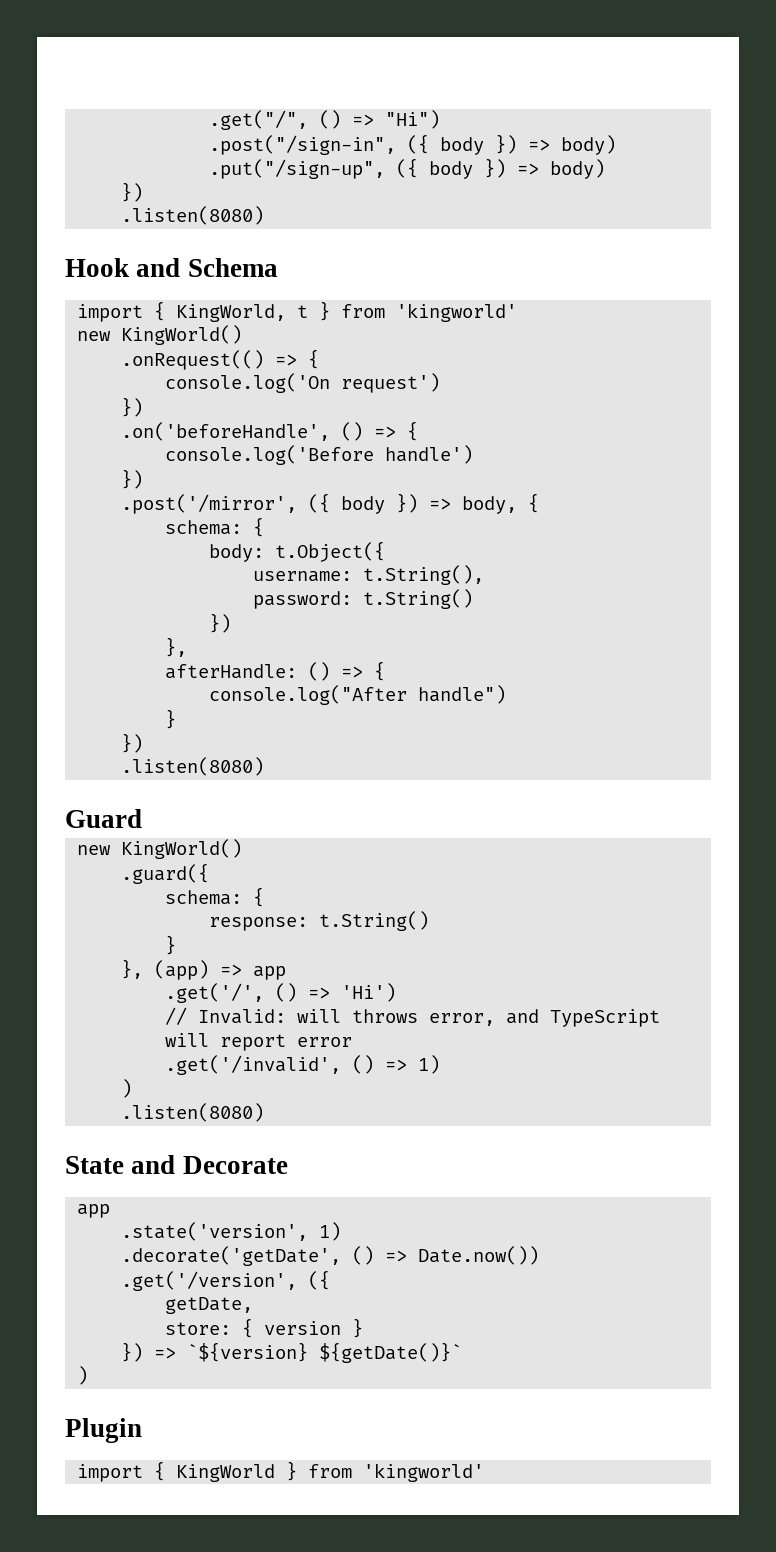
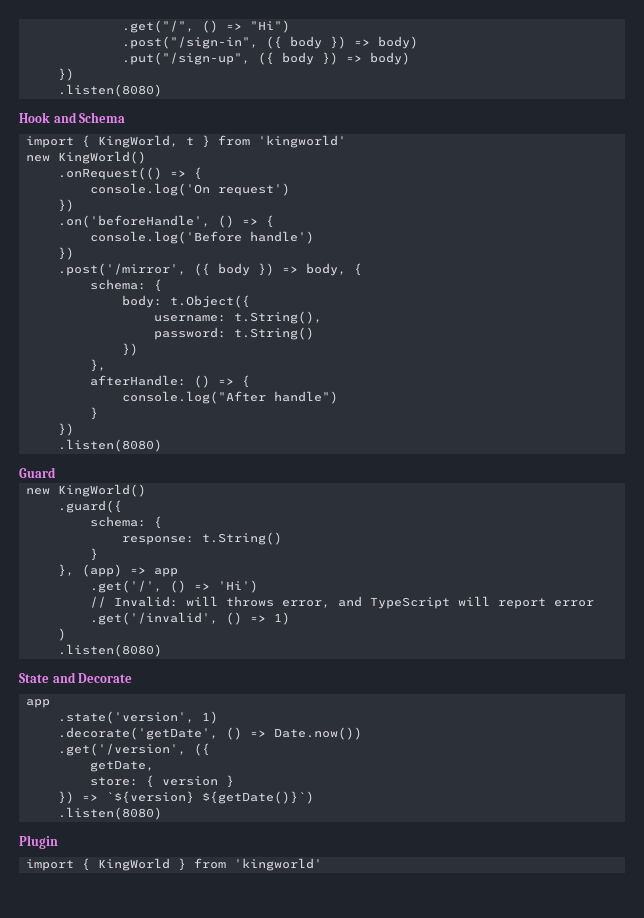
- }) => `${version} ${getDate()}`
- )
+ }) => `${version} ${getDate()}`)
+ .listen(8080)

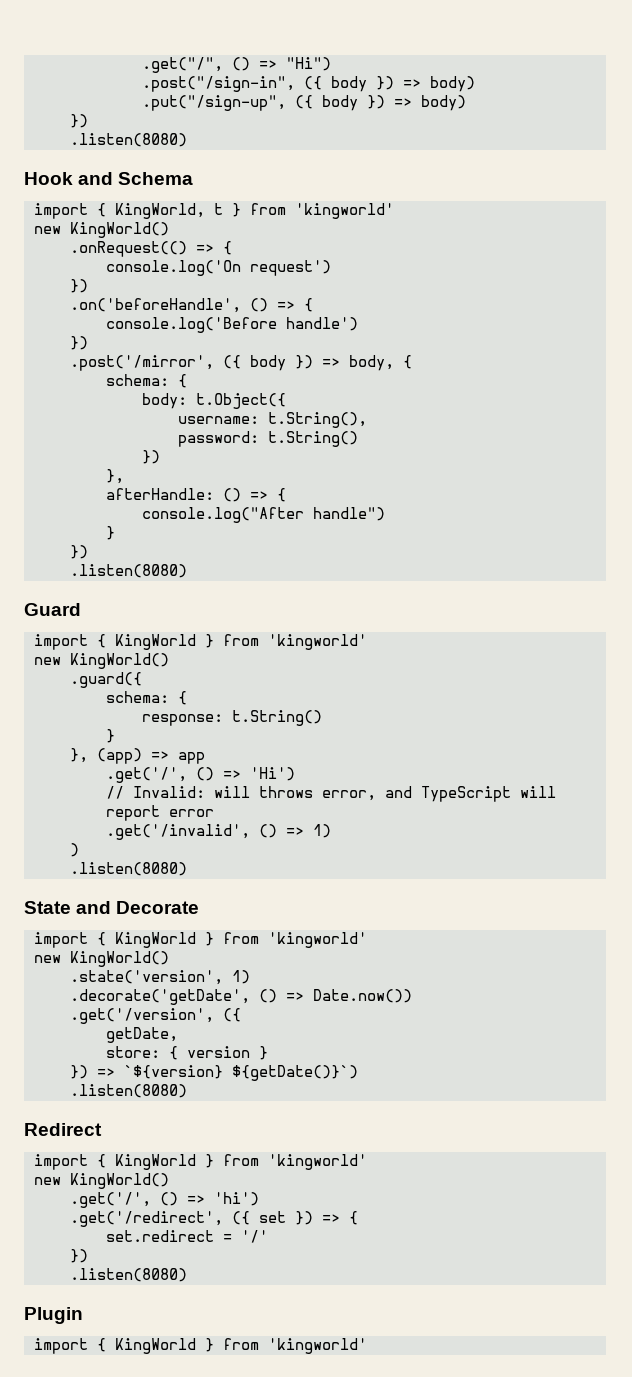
  Guard
+ import { KingWorld } from 'kingworld'
  State and Decorate
- app
+ import { KingWorld } from 'kingworld'
+ new KingWorld()
+ Redirect
+ import { KingWorld } from 'kingworld'
+ new KingWorld()
+ .get('/', () => 'hi')
+ .get('/redirect', ({ set }) => {
+ set.redirect = '/'
+ })
+ .listen(8080)

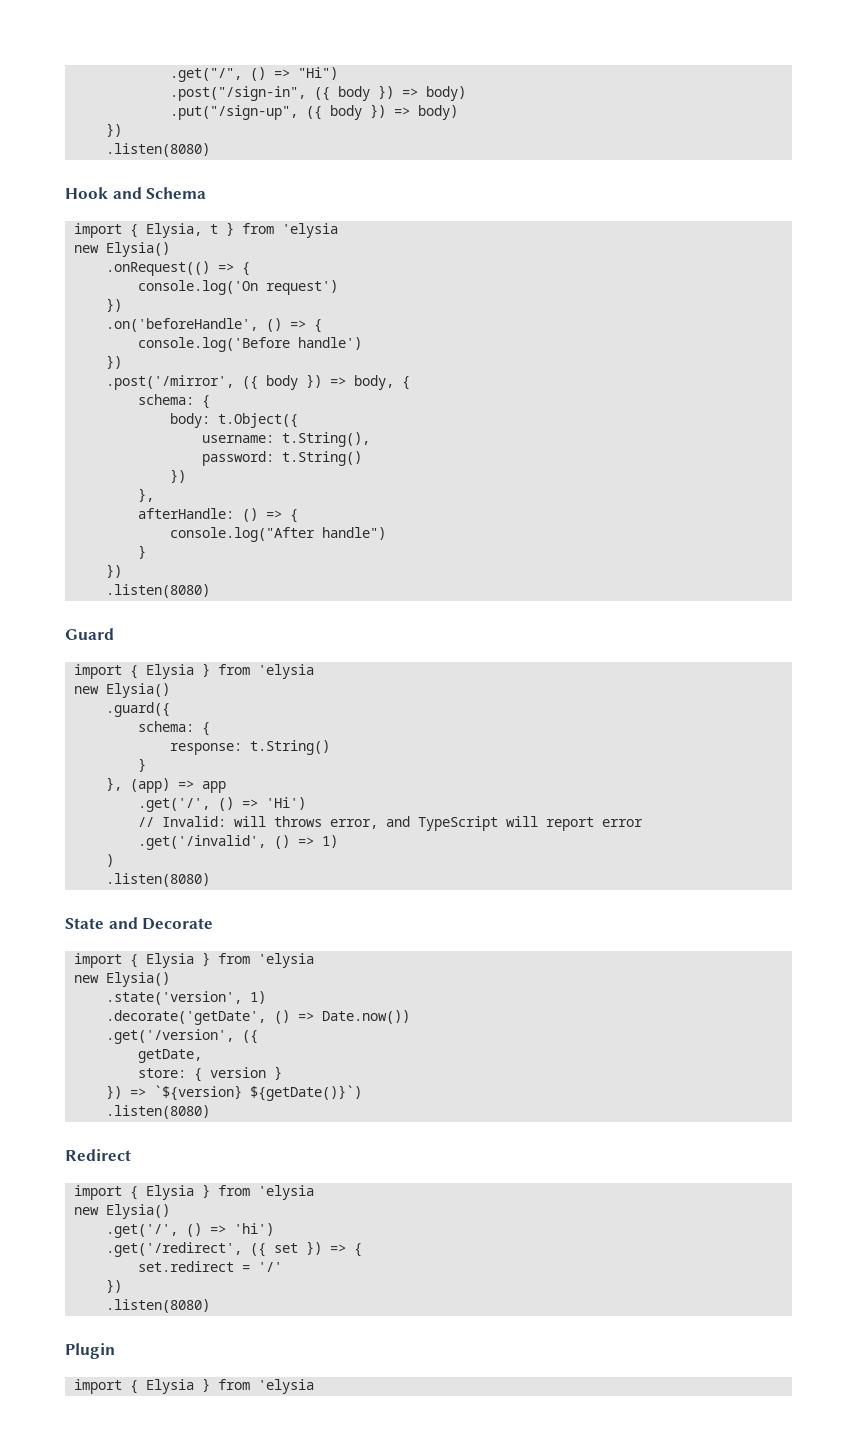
- import { KingWorld, t } from 'kingworld'
- new KingWorld()
+ import { Elysia, t } from 'elysia
+ new Elysia()
  Guard
- import { KingWorld } from 'kingworld'
- new KingWorld()
+ import { Elysia } from 'elysia
+ new Elysia()
  State and Decorate
- import { KingWorld } from 'kingworld'
- new KingWorld()
+ import { Elysia } from 'elysia
+ new Elysia()
  Redirect
- import { KingWorld } from 'kingworld'
- new KingWorld()
+ import { Elysia } from 'elysia
+ new Elysia()
  Plugin
- import { KingWorld } from 'kingworld'
+ import { Elysia } from 'elysia

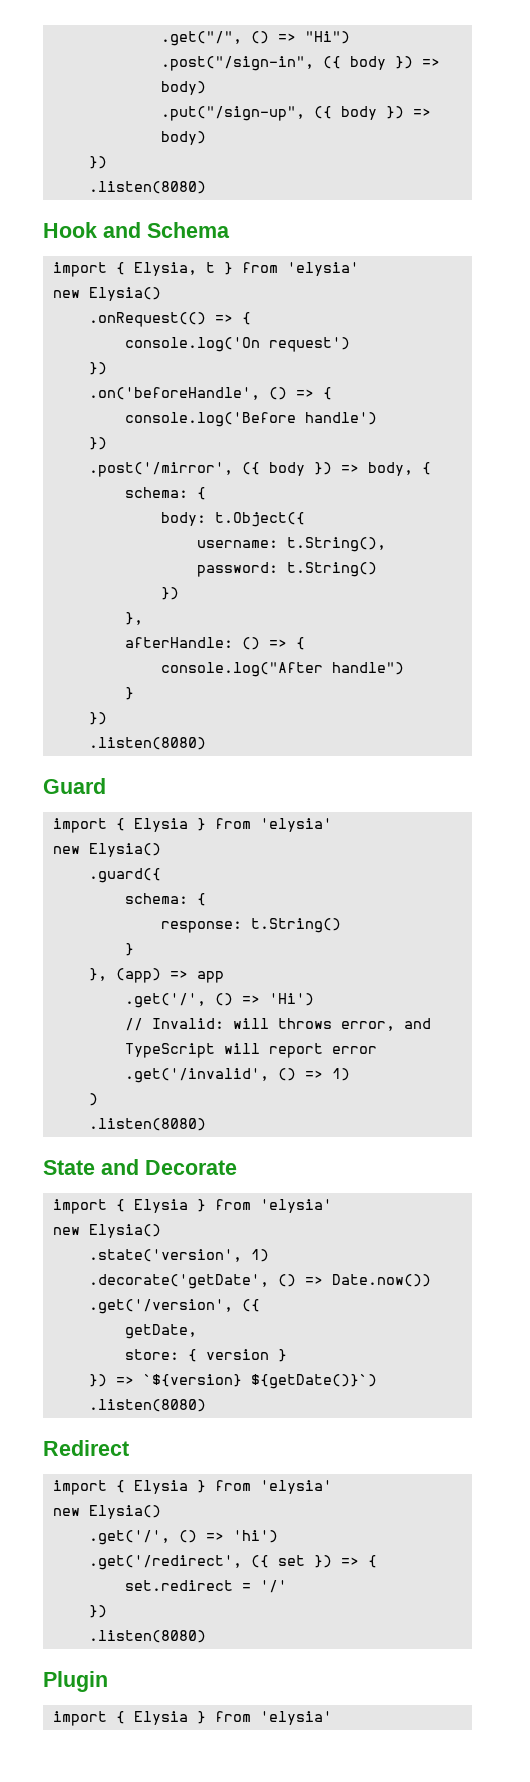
- import { Elysia, t } from 'elysia
+ import { Elysia, t } from 'elysia'
  Guard
- import { Elysia } from 'elysia
+ import { Elysia } from 'elysia'
  State and Decorate
- import { Elysia } from 'elysia
+ import { Elysia } from 'elysia'
  Redirect
- import { Elysia } from 'elysia
+ import { Elysia } from 'elysia'
  Plugin
- import { Elysia } from 'elysia
+ import { Elysia } from 'elysia'

